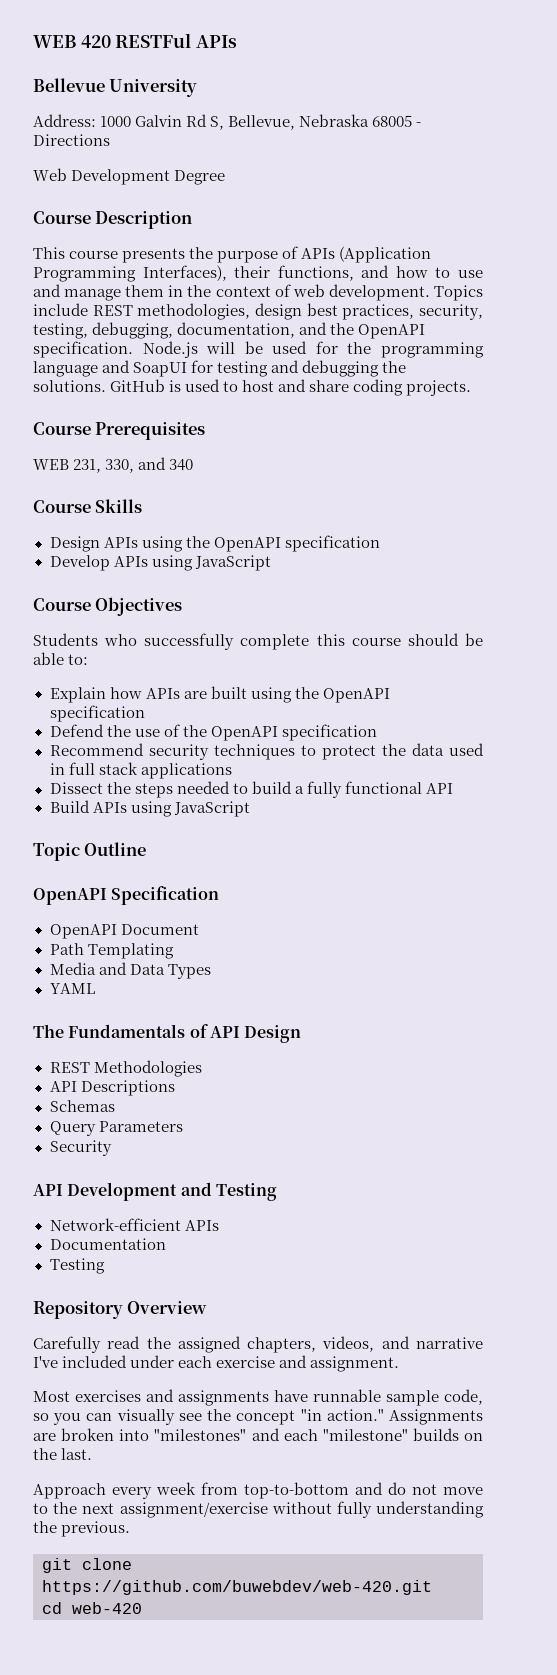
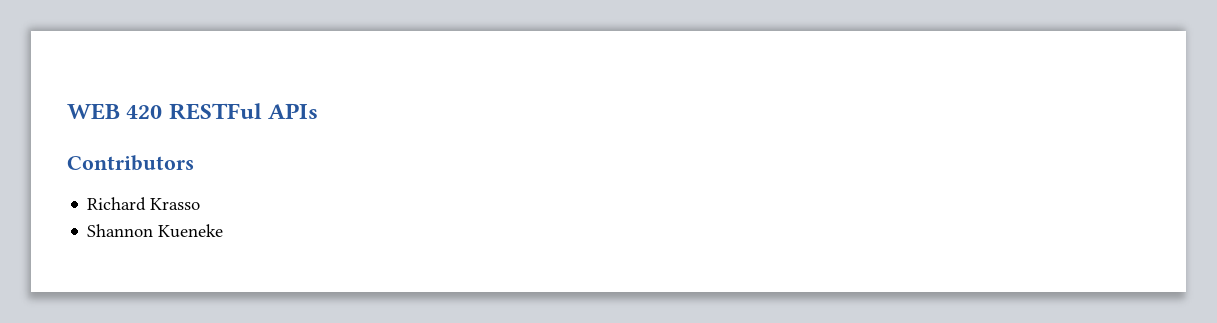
- Bellevue University
- Address: 1000 Galvin Rd S, Bellevue, Nebraska 68005 - Directions
- Web Development Degree
- Course Description
- This course presents the purpose of APIs (Application Programming Interfaces), their functions, and how to use and manage them in the context of web development. Topics include REST methodologies, design best practices, security, testing, debugging, documentation, and the OpenAPI specification. Node.js will be used for the programming language and SoapUI for testing and debugging the solutions. GitHub is used to host and share coding projects.
- Course Prerequisites
- WEB 231, 330, and 340
- Course Skills
- Design APIs using the OpenAPI specification
- Develop APIs using JavaScript
- Course Objectives
- Students who successfully complete this course should be able to:
- Explain how APIs are built using the OpenAPI specification
- Defend the use of the OpenAPI specification
- Recommend security techniques to protect the data used in full stack applications
- Dissect the steps needed to build a fully functional API
- Build APIs using JavaScript
- Topic Outline
- OpenAPI Specification
- OpenAPI Document
- Path Templating
- Media and Data Types
- YAML
- The Fundamentals of API Design
- REST Methodologies
- API Descriptions
- Schemas
- Query Parameters
- Security
- API Development and Testing
- Network-efficient APIs
- Documentation
- Testing
- Repository Overview
- Carefully read the assigned chapters, videos, and narrative I've included under each exercise and assignment.
- Most exercises and assignments have runnable sample code, so you can visually see the concept "in action." Assignments are broken into "milestones" and each "milestone" builds on the last.
- Approach every week from top-to-bottom and do not move to the next assignment/exercise without fully understanding the previous.
- git clone https://github.com/buwebdev/web-420.git
- cd web-420
+ Contributors
+ Richard Krasso
+ Shannon Kueneke

